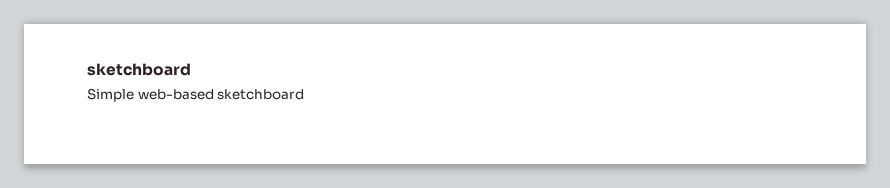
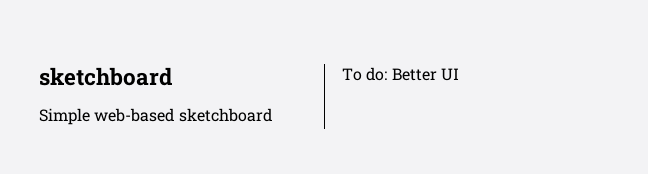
+ To do: Better UI

